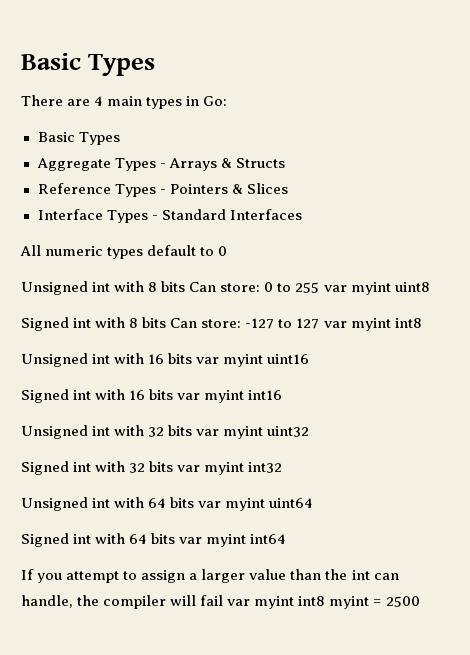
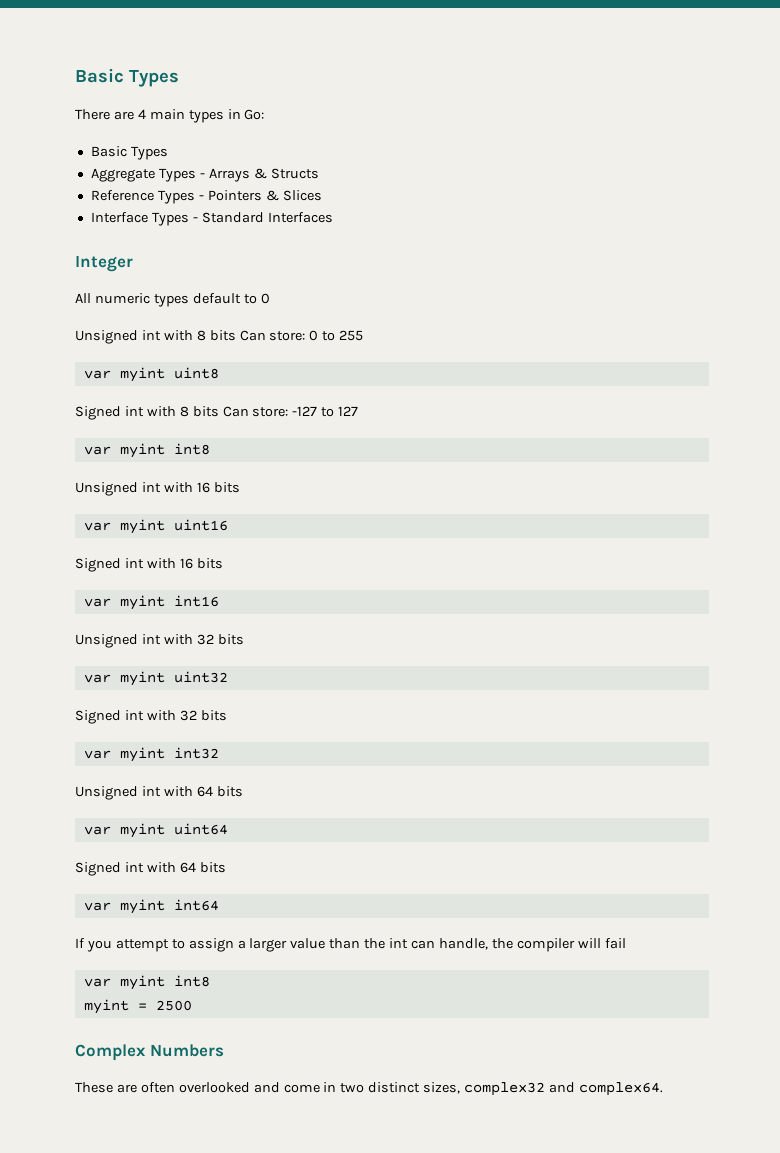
+ Integer
- Unsigned int with 8 bits Can store: 0 to 255 var myint uint8
+ Unsigned int with 8 bits Can store: 0 to 255
+ var myint uint8
- Signed int with 8 bits Can store: -127 to 127 var myint int8
+ Signed int with 8 bits Can store: -127 to 127
+ var myint int8
- Unsigned int with 16 bits var myint uint16
+ Unsigned int with 16 bits
+ var myint uint16
- Signed int with 16 bits var myint int16
+ Signed int with 16 bits
+ var myint int16
- Unsigned int with 32 bits var myint uint32
+ Unsigned int with 32 bits
+ var myint uint32
- Signed int with 32 bits var myint int32
+ Signed int with 32 bits
+ var myint int32
- Unsigned int with 64 bits var myint uint64
+ Unsigned int with 64 bits
+ var myint uint64
- Signed int with 64 bits var myint int64
+ Signed int with 64 bits
+ var myint int64
- If you attempt to assign a larger value than the int can handle, the compiler will fail var myint int8 myint = 2500
+ If you attempt to assign a larger value than the int can handle, the compiler will fail
+ var myint int8
+ myint = 2500
+ Complex Numbers
+ These are often overlooked and come in two distinct sizes, complex32 and complex64.

